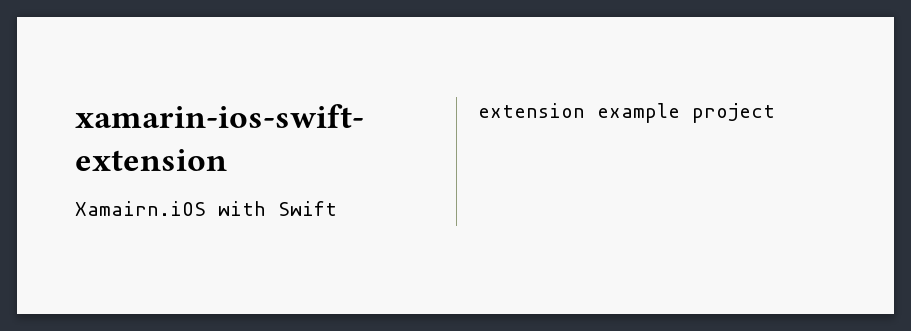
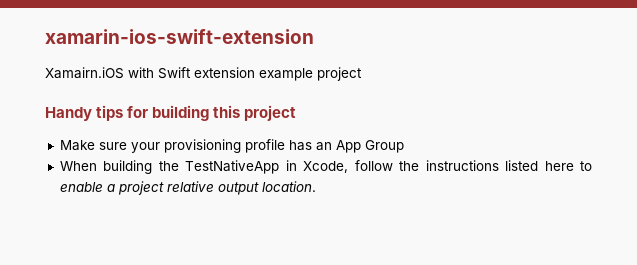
+ Handy tips for building this project
+ Make sure your provisioning profile has an App Group
+ When building the TestNativeApp in Xcode, follow the instructions listed here to enable a project relative output location.

